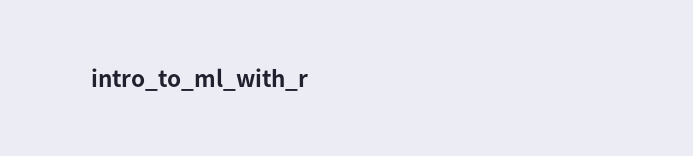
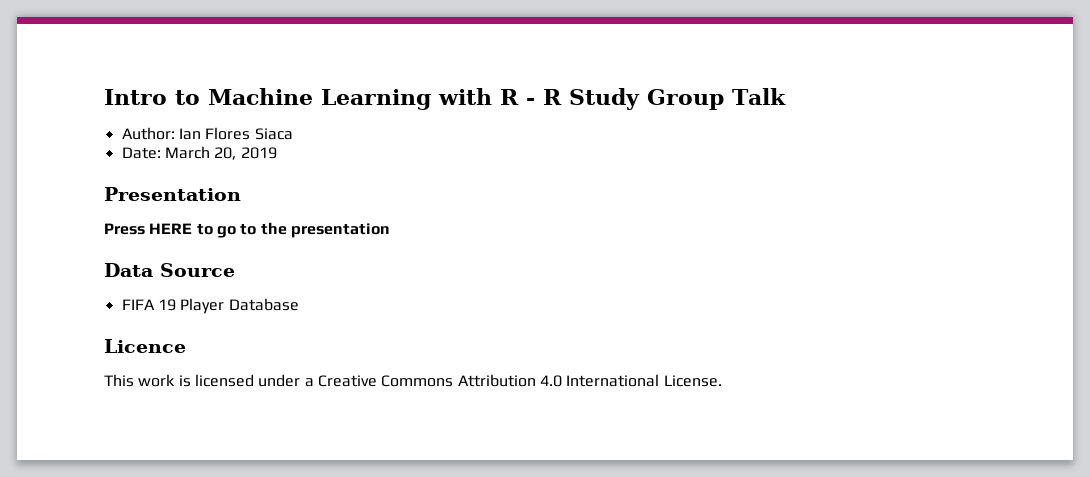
- intro_to_ml_with_r
+ Intro to Machine Learning with R - R Study Group Talk
+ Author: Ian Flores Siaca
+ Date: March 20, 2019
+ Presentation
+ Press HERE to go to the presentation
+ Data Source
+ FIFA 19 Player Database
+ Licence
+ This work is licensed under a Creative Commons Attribution 4.0 International License.

